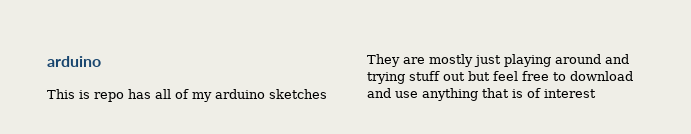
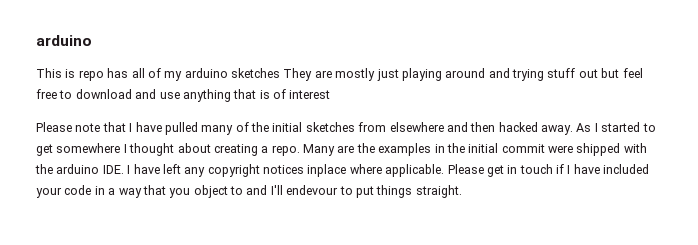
+ Please note that I have pulled many of the initial sketches from elsewhere and then hacked away. As I started to get somewhere I thought about creating a repo. Many are the examples in the initial commit were shipped with the arduino IDE. I have left any copyright notices inplace where applicable. Please get in touch if I have included your code in a way that you object to and I'll endevour to put things straight.

